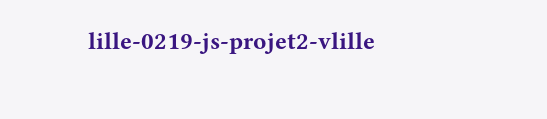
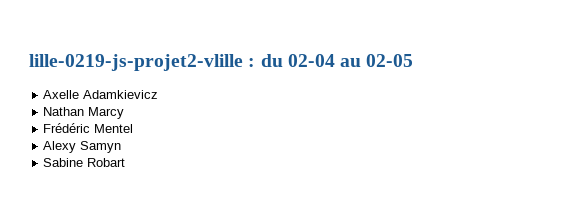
- lille-0219-js-projet2-vlille
+ lille-0219-js-projet2-vlille : du 02-04 au 02-05
+ Axelle Adamkievicz
+ Nathan Marcy
+ Frédéric Mentel
+ Alexy Samyn
+ Sabine Robart

